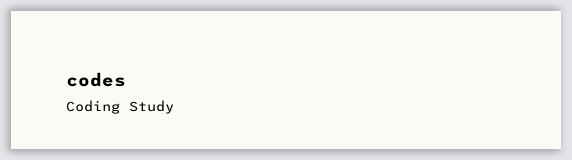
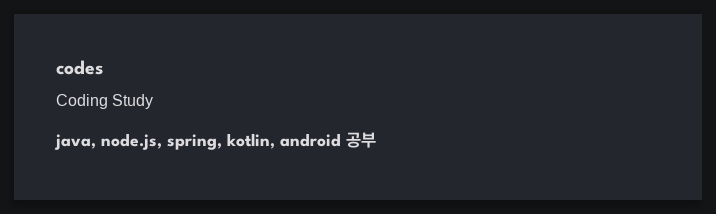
+ java, node.js, spring, kotlin, android 공부

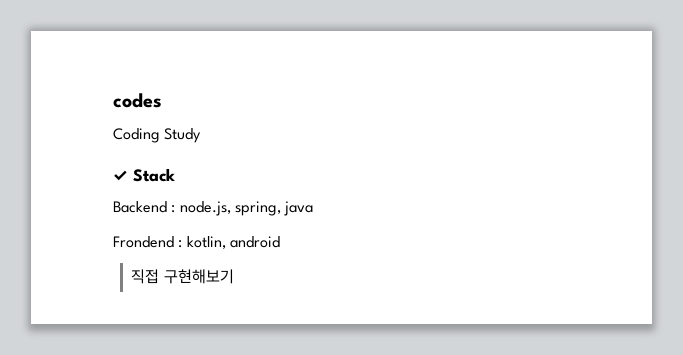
- java, node.js, spring, kotlin, android 공부
+ ✓ Stack
+ Backend : node.js, spring, java
+ Frondend : kotlin, android
+ 직접 구현해보기

